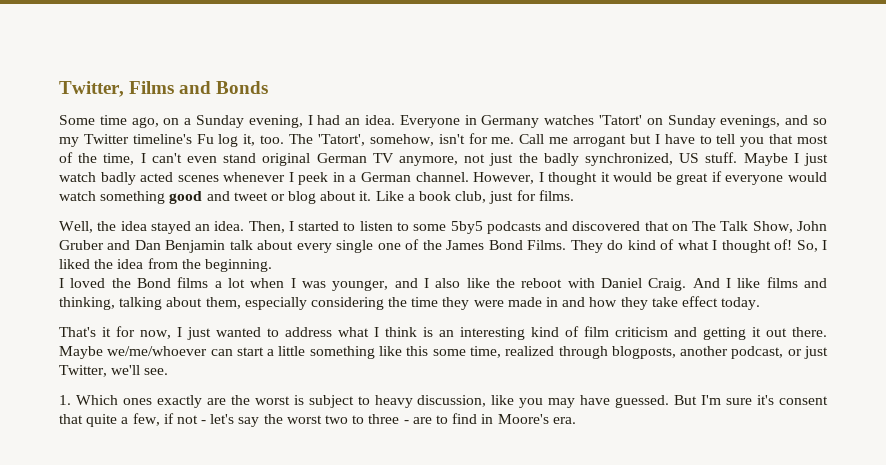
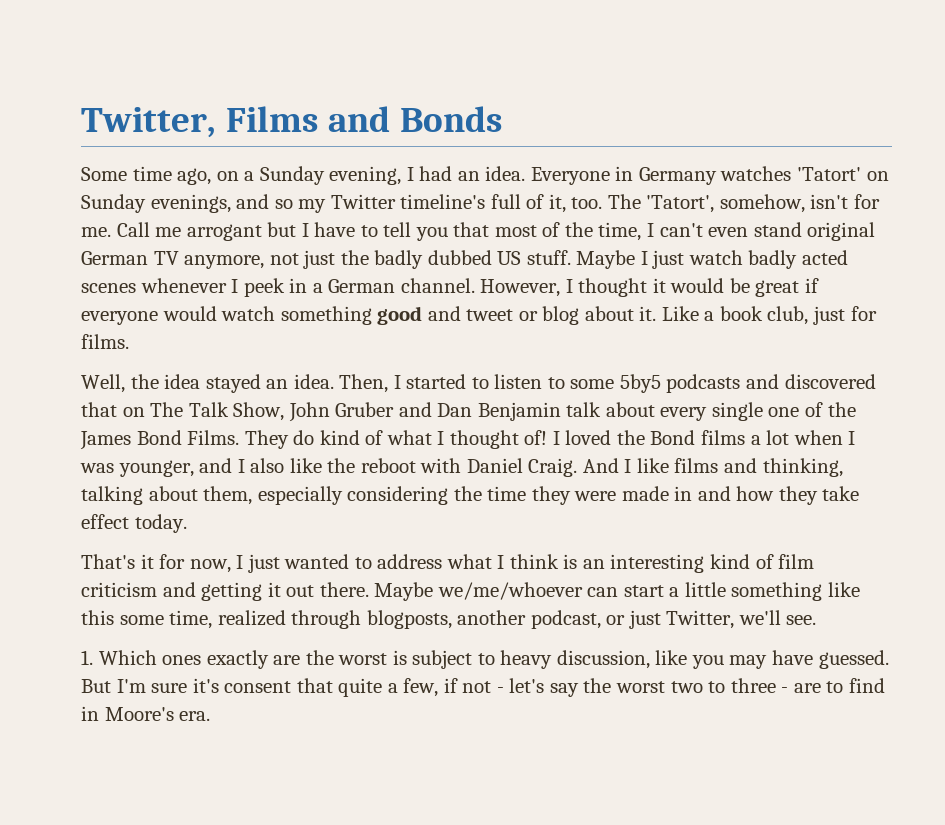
- Everyone in Germany watches 'Tatort' on Sunday evenings, and so my Twitter timeline's Fu log it, too.
+ Everyone in Germany watches 'Tatort' on Sunday evenings, and so my Twitter timeline's full of it, too.
- Call me arrogant but I have to tell you that most of the time, I can't even stand original German TV anymore, not just the badly synchronized, US stuff.
+ Call me arrogant but I have to tell you that most of the time, I can't even stand original German TV anymore, not just the badly dubbed US stuff.
- They do kind of what I thought of! So, I liked the idea from the beginning.
- I loved the Bond films a lot when I was younger, and I also like the reboot with Daniel Craig.
+ They do kind of what I thought of! I loved the Bond films a lot when I was younger, and I also like the reboot with Daniel Craig.

